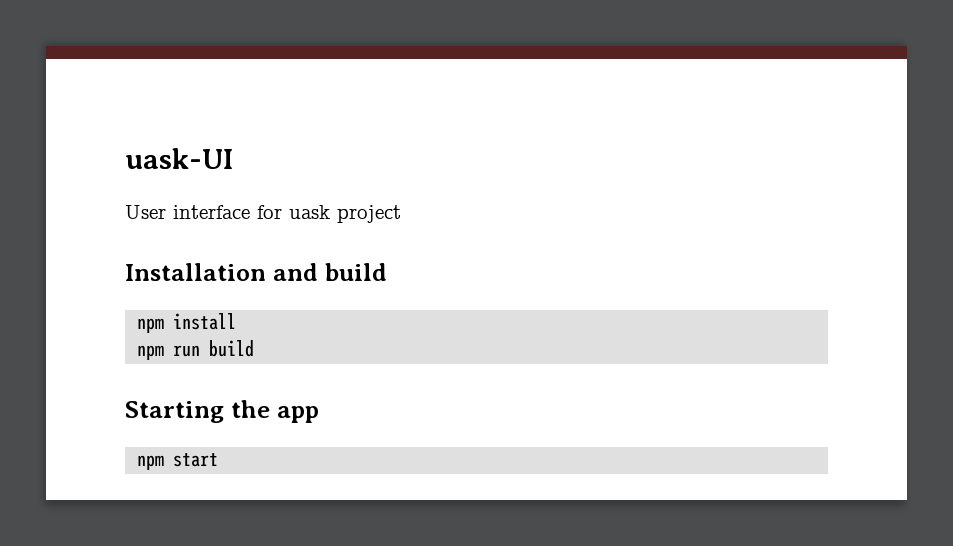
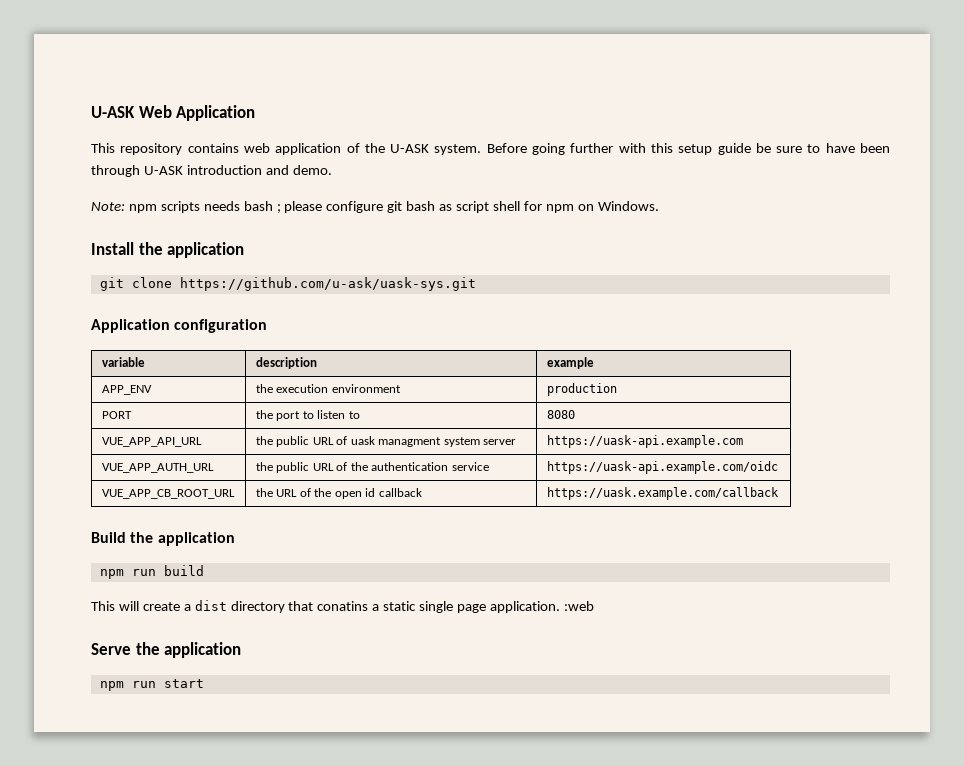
- uask-UI
- User interface for uask project
- Installation and build
- npm install
+ U-ASK Web Application
+ This repository contains web application of the U-ASK system. Before going further with this setup guide be sure to have been through U-ASK introduction and demo.
+ Note: npm scripts needs bash ; please configure git bash as script shell for npm on Windows.
+ Install the application
+ git clone https://github.com/u-ask/uask-sys.git
+ Application configuration
+ variable | description | example
+ APP_ENV | the execution environment | production
+ PORT | the port to listen to | 8080
+ VUE_APP_API_URL | the public URL of uask managment system server | https://uask-api.example.com
+ VUE_APP_AUTH_URL | the public URL of the authentication service | https://uask-api.example.com/oidc
+ VUE_APP_CB_ROOT_URL | the URL of the open id callback | https://uask.example.com/callback
+ Build the application
  npm run build
- Starting the app
- npm start
+ This will create a dist directory that conatins a static single page application. :web
+ Serve the application
+ npm run start

